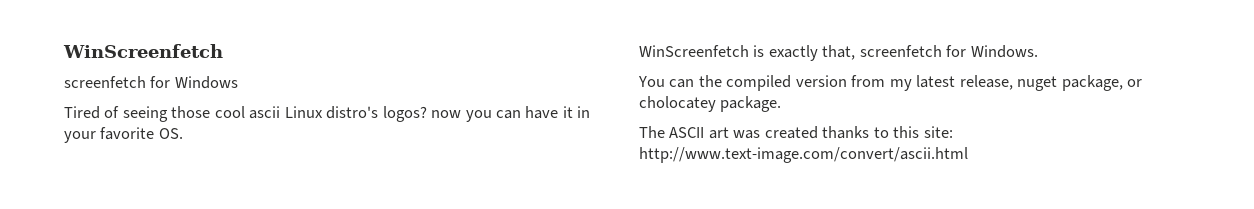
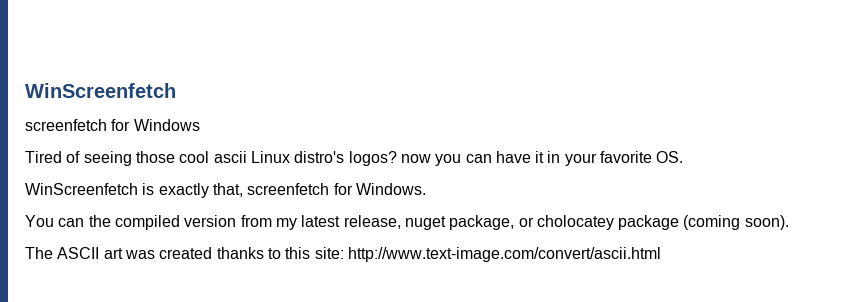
- You can the compiled version from my latest release, nuget package, or cholocatey package.
+ You can the compiled version from my latest release, nuget package, or cholocatey package (coming soon).

